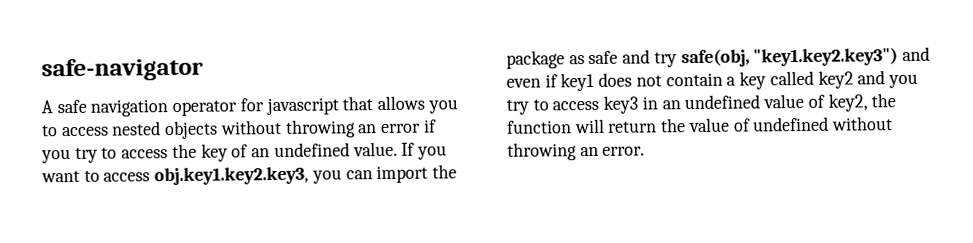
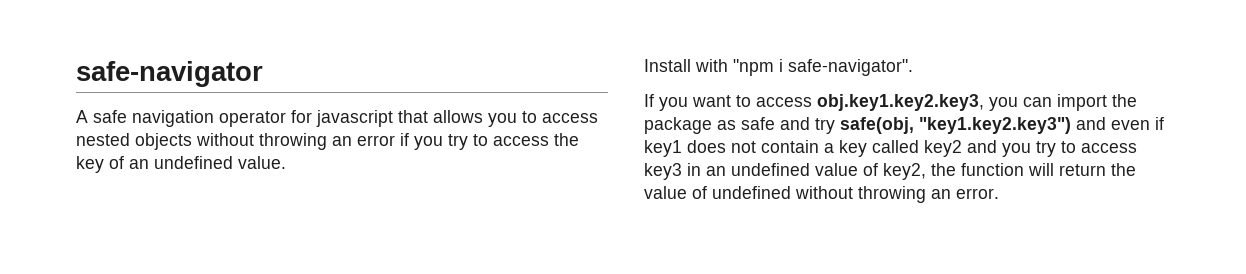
- A safe navigation operator for javascript that allows you to access nested objects without throwing an error if you try to access the key of an undefined value. If you want to access obj.key1.key2.key3, you can import the package as safe and try safe(obj, "key1.key2.key3") and even if key1 does not contain a key called key2 and you try to access key3 in an undefined value of key2, the function will return the value of undefined without throwing an error.
+ A safe navigation operator for javascript that allows you to access nested objects without throwing an error if you try to access the key of an undefined value.
+ Install with "npm i safe-navigator".
+ If you want to access obj.key1.key2.key3, you can import the package as safe and try safe(obj, "key1.key2.key3") and even if key1 does not contain a key called key2 and you try to access key3 in an undefined value of key2, the function will return the value of undefined without throwing an error.

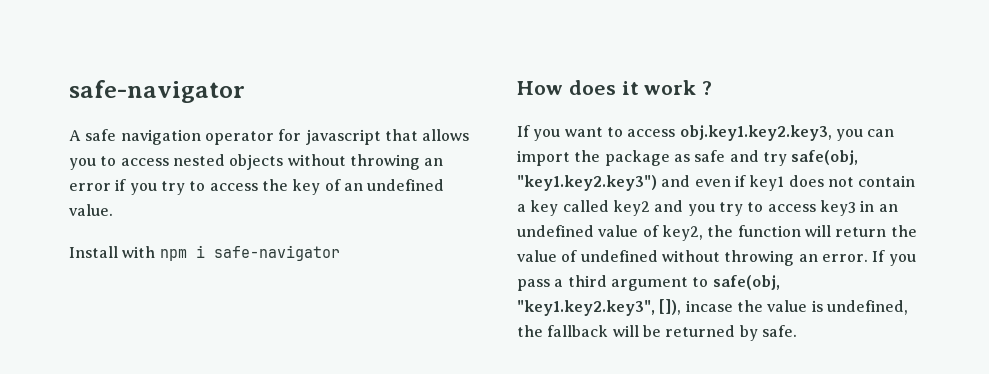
- Install with "npm i safe-navigator".
+ Install with npm i safe-navigator
+ How does it work ?
+ If you pass a third argument to safe(obj, "key1.key2.key3", []), incase the value is undefined, the fallback will be returned by safe.

